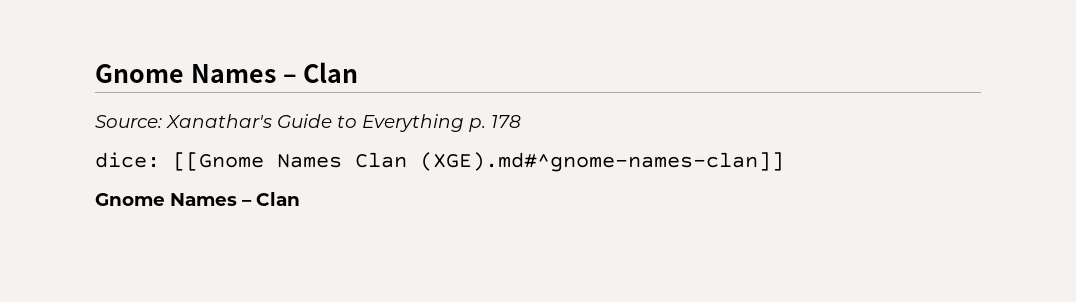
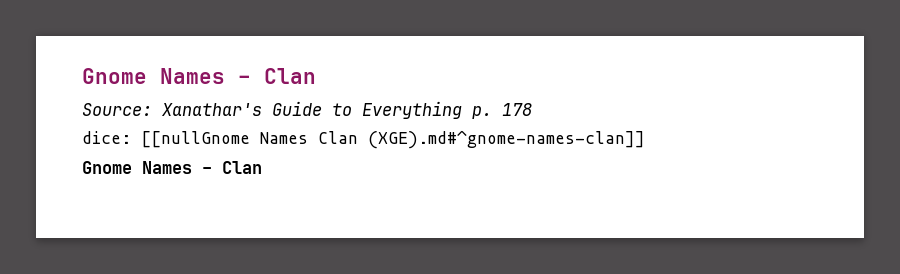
- dice: [[Gnome Names Clan (XGE).md#^gnome-names-clan]]
+ dice: [[nullGnome Names Clan (XGE).md#^gnome-names-clan]]

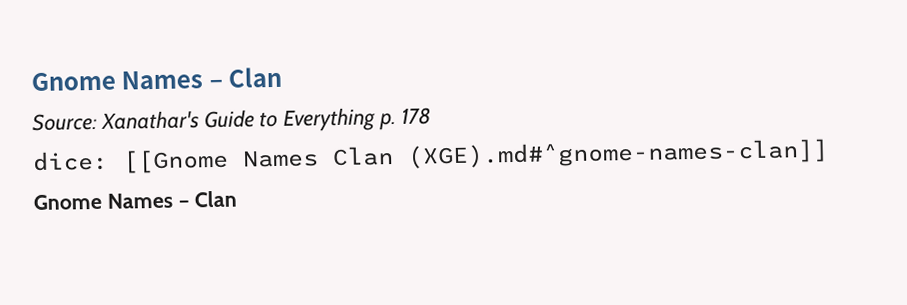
- dice: [[nullGnome Names Clan (XGE).md#^gnome-names-clan]]
+ dice: [[Gnome Names Clan (XGE).md#^gnome-names-clan]]

